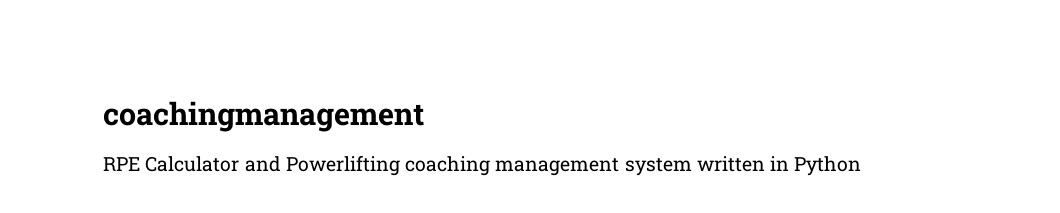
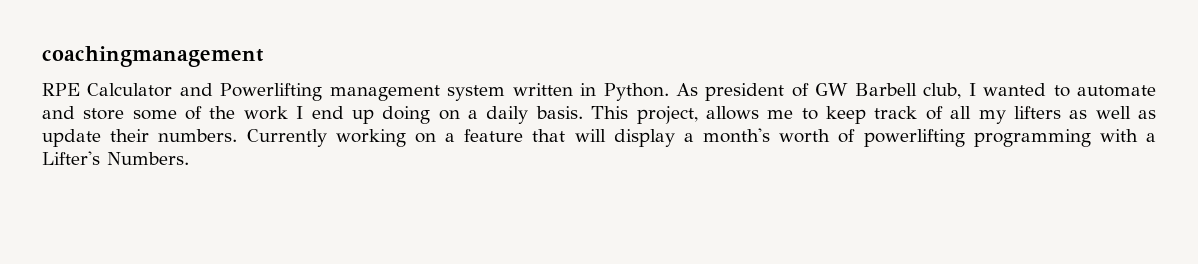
- RPE Calculator and Powerlifting coaching management system written in Python
+ RPE Calculator and Powerlifting management system written in Python. As president of GW Barbell club, I wanted to automate and store some of the work I end up doing on a daily basis. This project, allows me to keep track of all my lifters as well as update their numbers. Currently working on a feature that will display a month's worth of powerlifting programming with a Lifter's Numbers.

